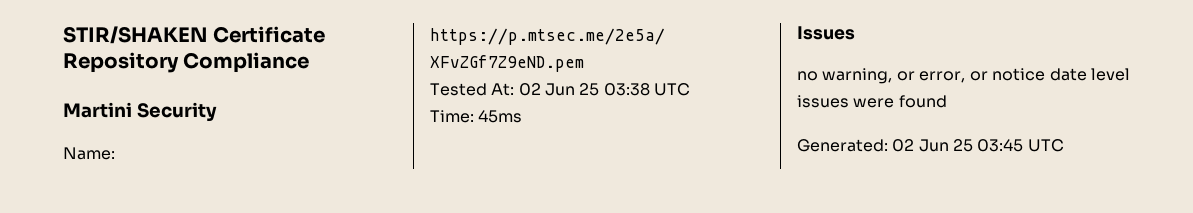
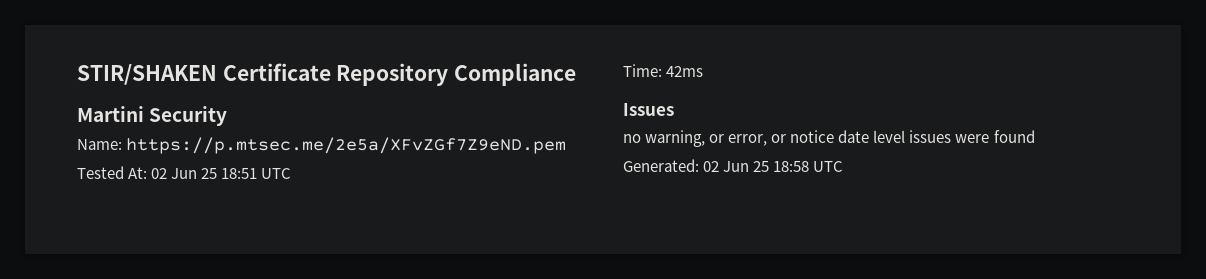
- Tested At: 02 Jun 25 03:38 UTC
+ Tested At: 02 Jun 25 18:51 UTC
- Time: 45ms
+ Time: 42ms
- Generated: 02 Jun 25 03:45 UTC
+ Generated: 02 Jun 25 18:58 UTC

